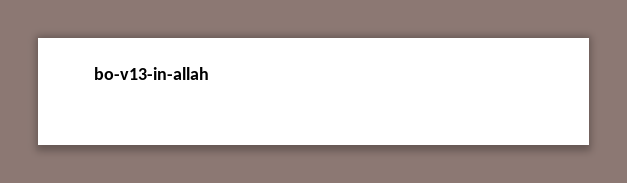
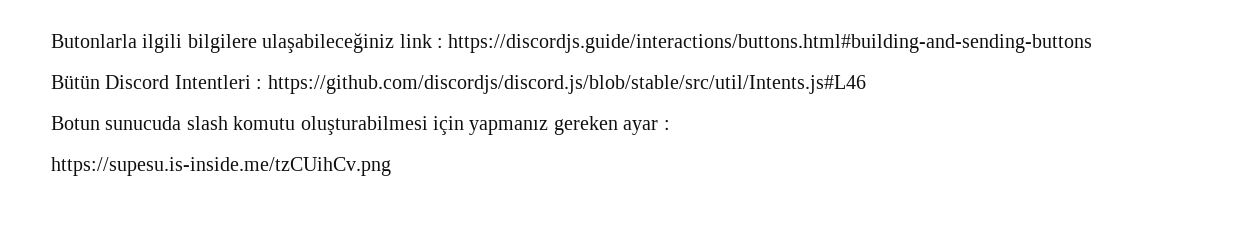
- bo-v13-in-allah
+ Butonlarla ilgili bilgilere ulaşabileceğiniz link : https://discordjs.guide/interactions/buttons.html#building-and-sending-buttons
+ Bütün Discord Intentleri : https://github.com/discordjs/discord.js/blob/stable/src/util/Intents.js#L46
+ Botun sunucuda slash komutu oluşturabilmesi için yapmanız gereken ayar :
+ https://supesu.is-inside.me/tzCUihCv.png

